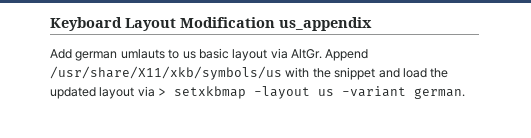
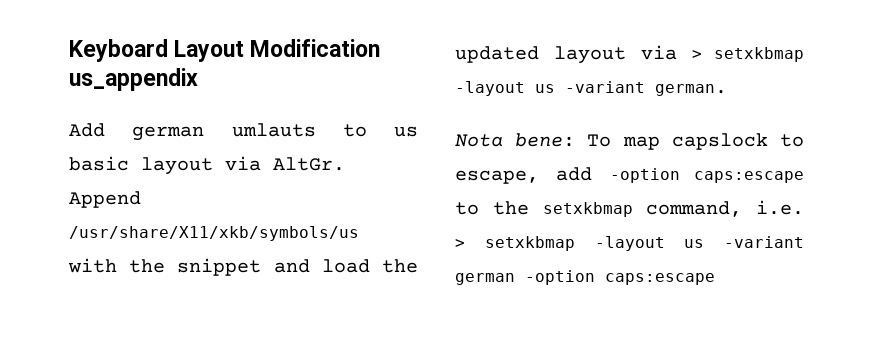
+ Nota bene: To map capslock to escape, add -option caps:escape to the setxkbmap command, i.e. > setxkbmap -layout us -variant german -option caps:escape

